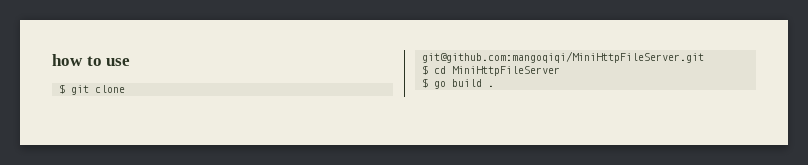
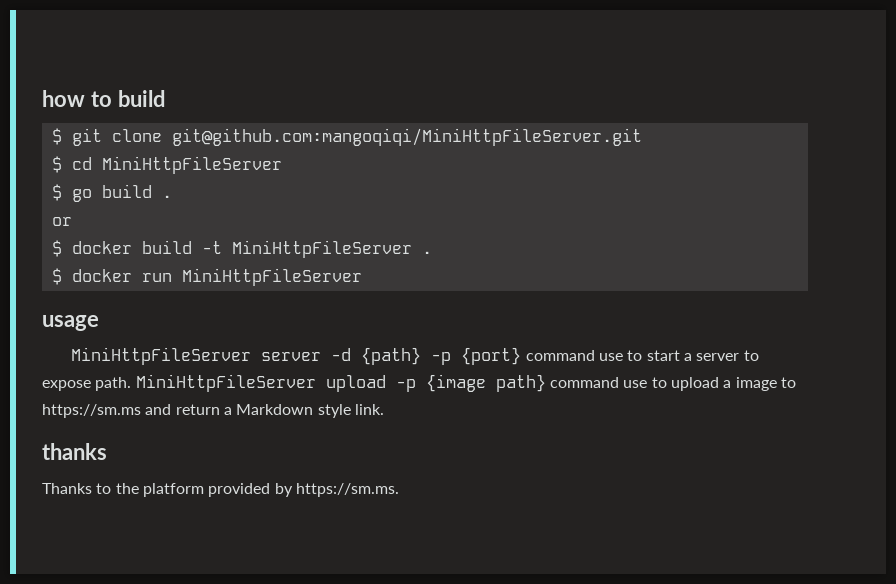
- how to use
+ how to build
+ or
+ $ docker build -t MiniHttpFileServer .
+ $ docker run MiniHttpFileServer
+ usage
+ MiniHttpFileServer server -d {path} -p {port} command use to start a server to expose path. MiniHttpFileServer upload -p {image path} command use to upload a image to https://sm.ms and return a Markdown style link.
+ thanks
+ Thanks to the platform provided by https://sm.ms.

